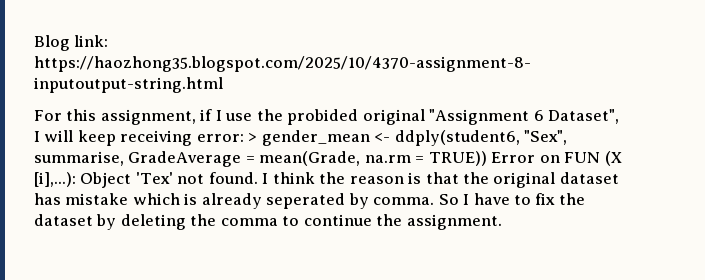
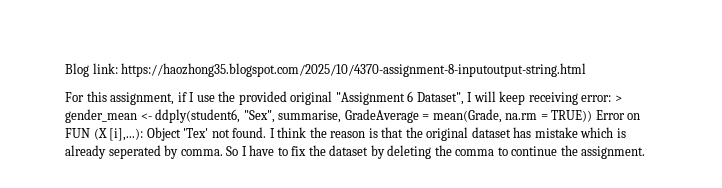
- For this assignment, if I use the probided original "Assignment 6 Dataset", I will keep receiving error: > gender_mean <- ddply(student6, "Sex", summarise, GradeAverage = mean(Grade, na.rm = TRUE)) Error on FUN (X [i],...): Object 'Tex' not found.
+ For this assignment, if I use the provided original "Assignment 6 Dataset", I will keep receiving error: > gender_mean <- ddply(student6, "Sex", summarise, GradeAverage = mean(Grade, na.rm = TRUE)) Error on FUN (X [i],...): Object 'Tex' not found.

